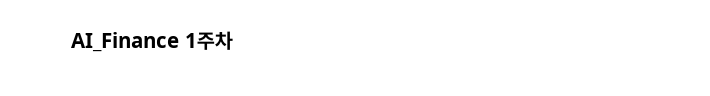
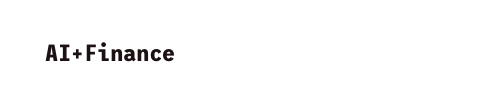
- AI_Finance 1주차
+ AI+Finance

